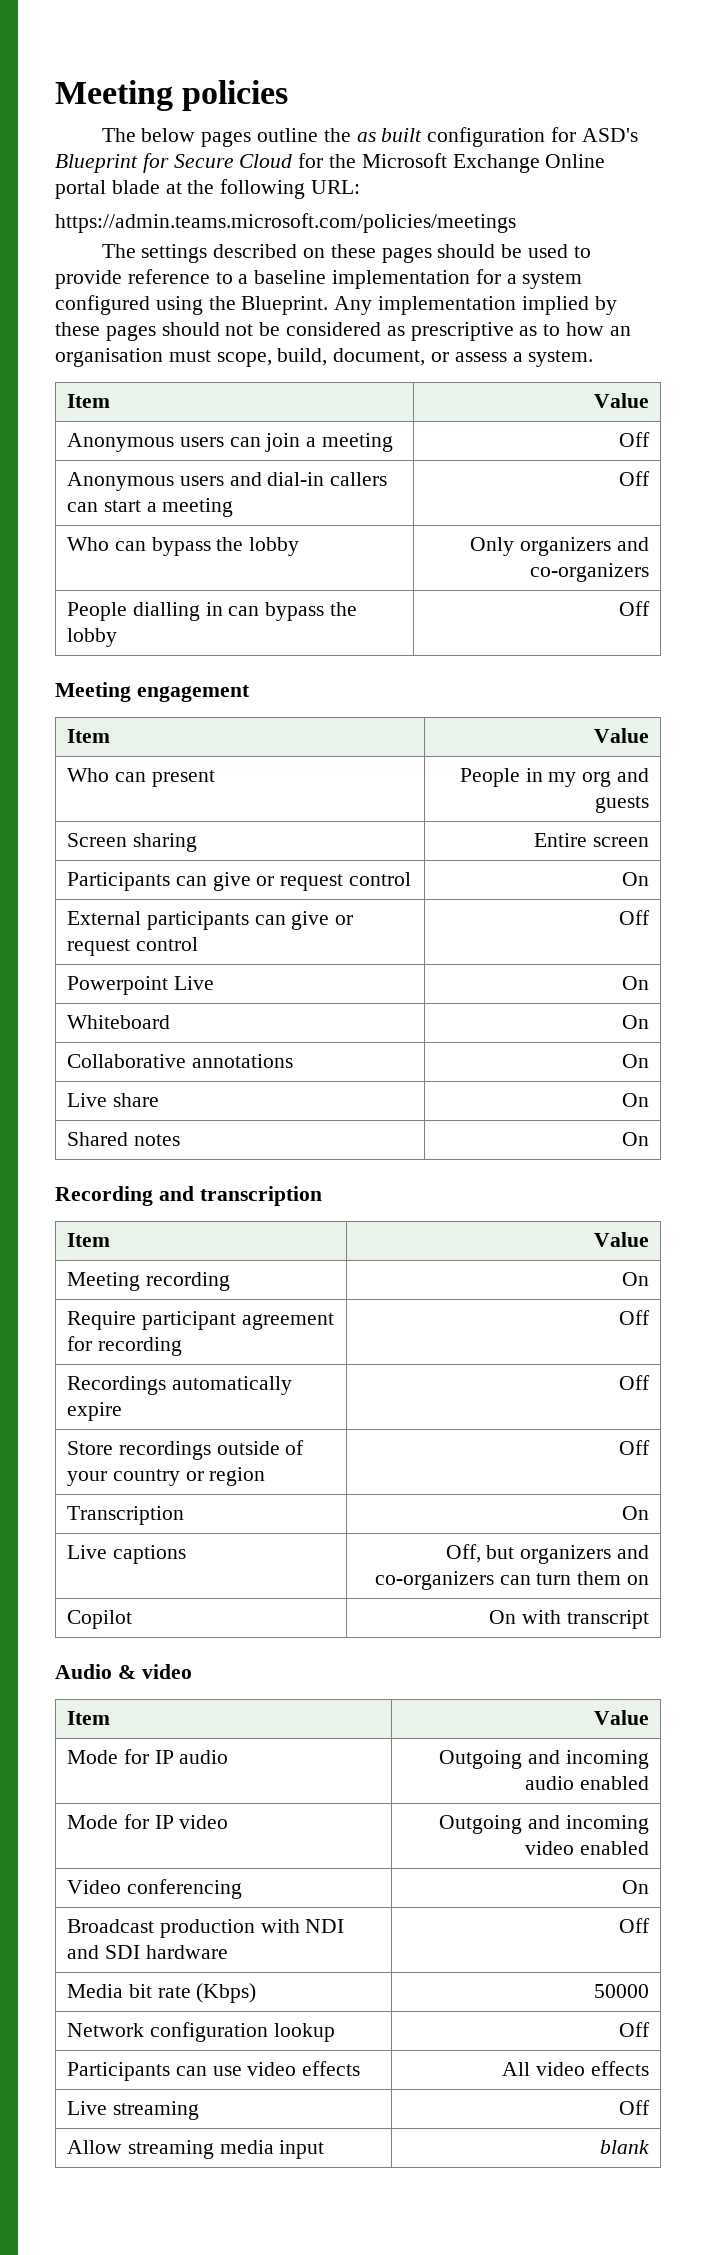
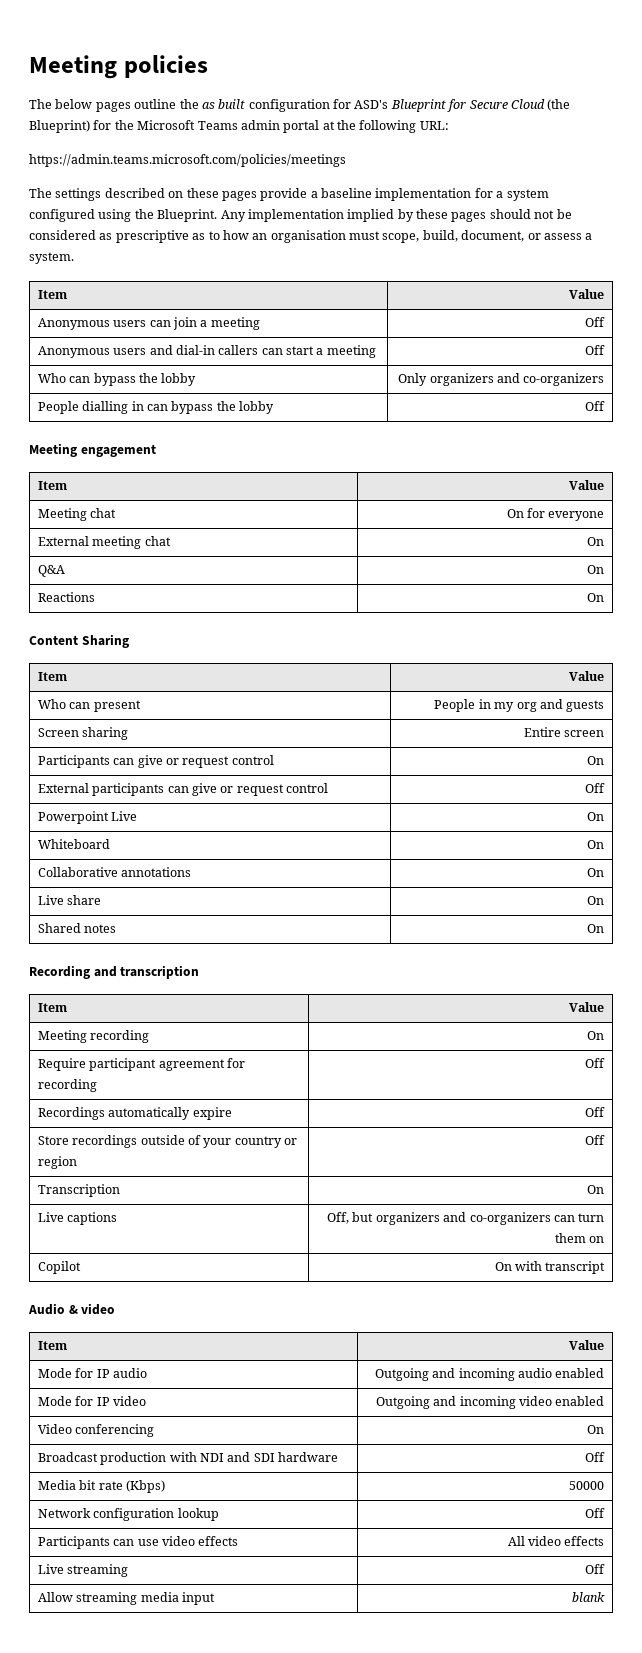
- The below pages outline the as built configuration for ASD's Blueprint for Secure Cloud for the Microsoft Exchange Online portal blade at the following URL:
+ The below pages outline the as built configuration for ASD's Blueprint for Secure Cloud (the Blueprint) for the Microsoft Teams admin portal at the following URL:
- The settings described on these pages should be used to provide reference to a baseline implementation for a system configured using the Blueprint.
+ The settings described on these pages provide a baseline implementation for a system configured using the Blueprint.
+ Meeting chat | On for everyone
+ External meeting chat | On
+ Q&A | On
+ Reactions | On
+ Content Sharing
+ Item | Value

